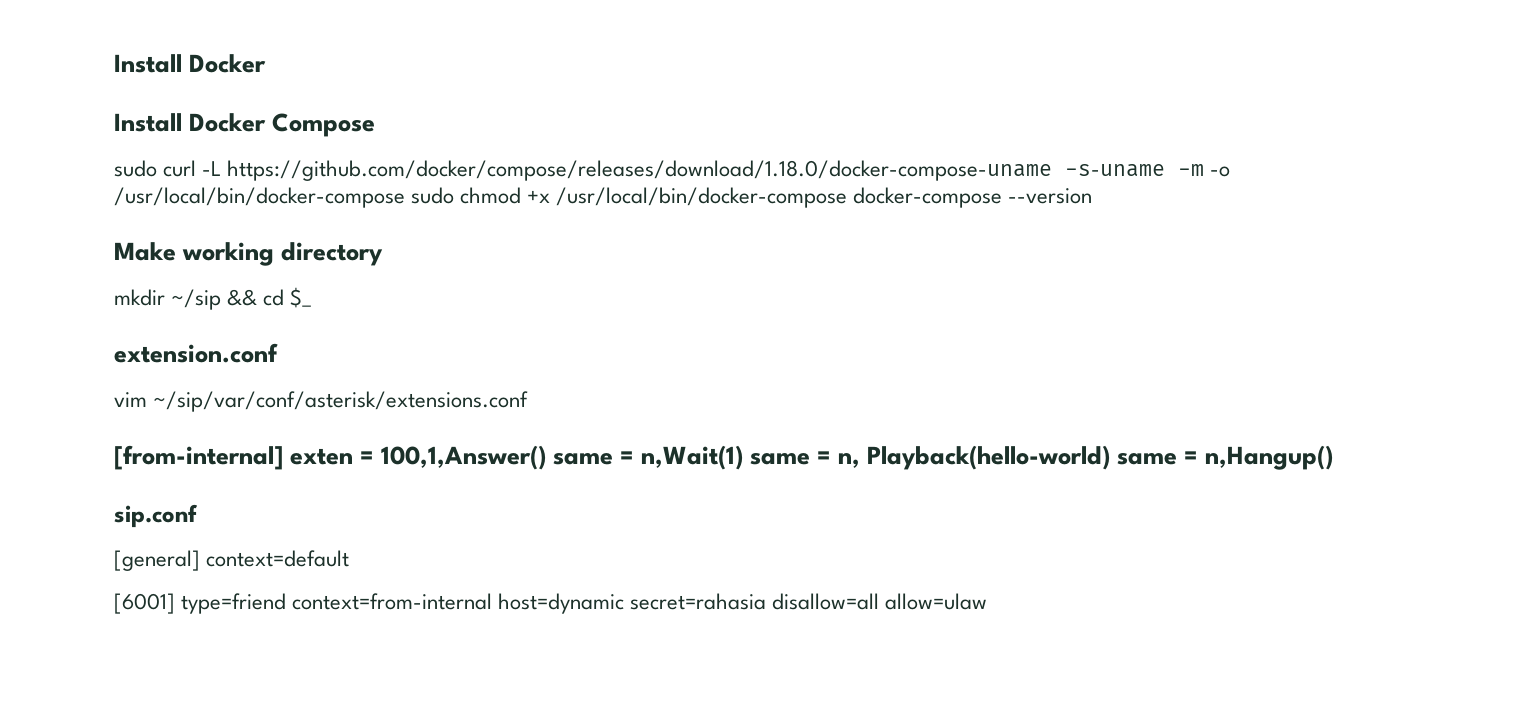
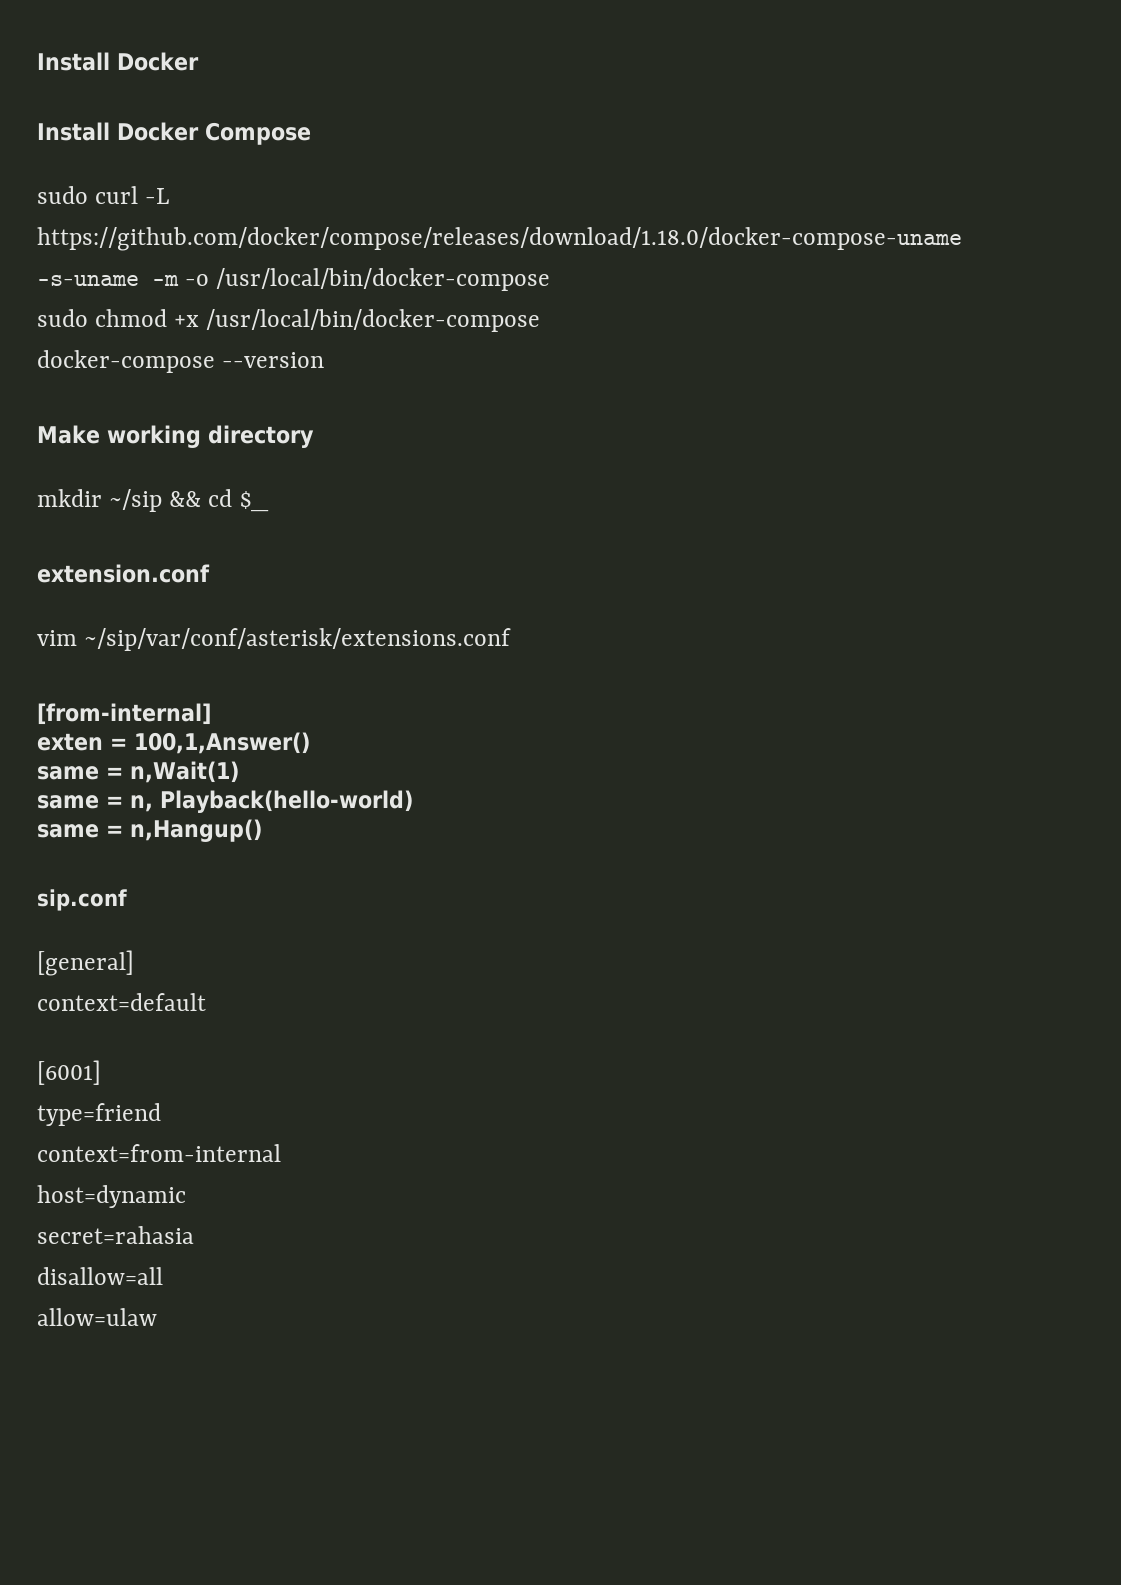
- sudo curl -L https://github.com/docker/compose/releases/download/1.18.0/docker-compose-uname -s-uname -m -o /usr/local/bin/docker-compose sudo chmod +x /usr/local/bin/docker-compose docker-compose --version
+ sudo curl -L https://github.com/docker/compose/releases/download/1.18.0/docker-compose-uname -s-uname -m -o /usr/local/bin/docker-compose
+ sudo chmod +x /usr/local/bin/docker-compose
+ docker-compose --version
- [from-internal] exten = 100,1,Answer() same = n,Wait(1) same = n, Playback(hello-world) same = n,Hangup()
+ [from-internal]
+ exten = 100,1,Answer()
+ same = n,Wait(1)
+ same = n, Playback(hello-world)
+ same = n,Hangup()
- [general] context=default
+ [general]
+ context=default
- [6001] type=friend context=from-internal host=dynamic secret=rahasia disallow=all allow=ulaw
+ [6001]
+ type=friend
+ context=from-internal
+ host=dynamic
+ secret=rahasia
+ disallow=all
+ allow=ulaw

